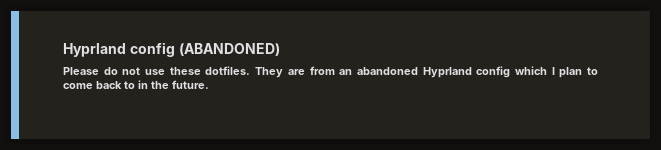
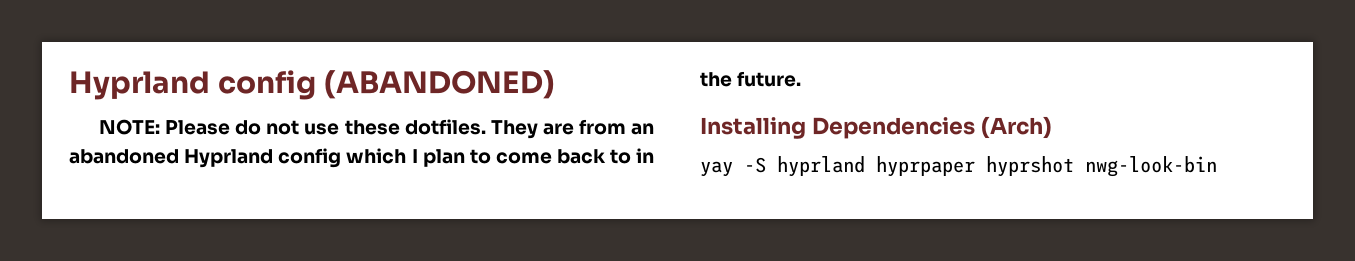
- Please do not use these dotfiles.
+ NOTE: Please do not use these dotfiles.
+ Installing Dependencies (Arch)
+ yay -S hyprland hyprpaper hyprshot nwg-look-bin

